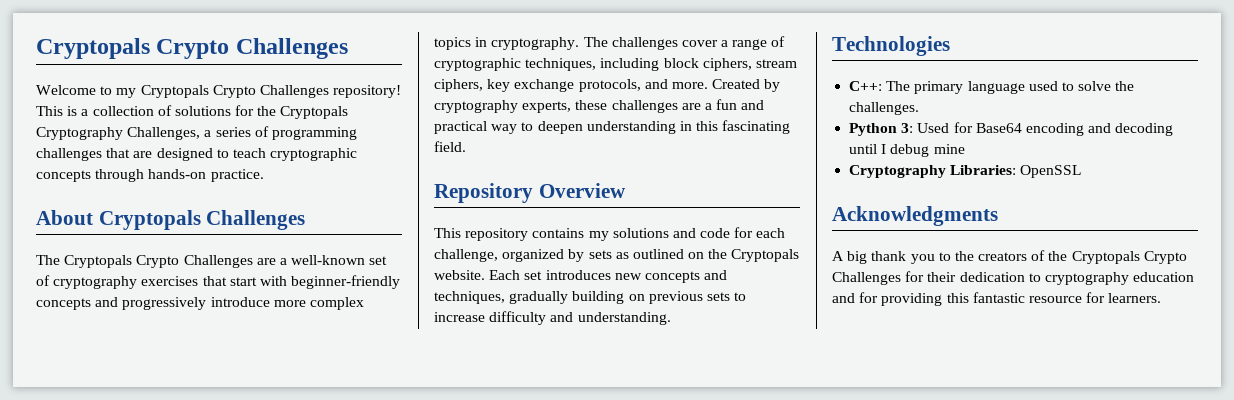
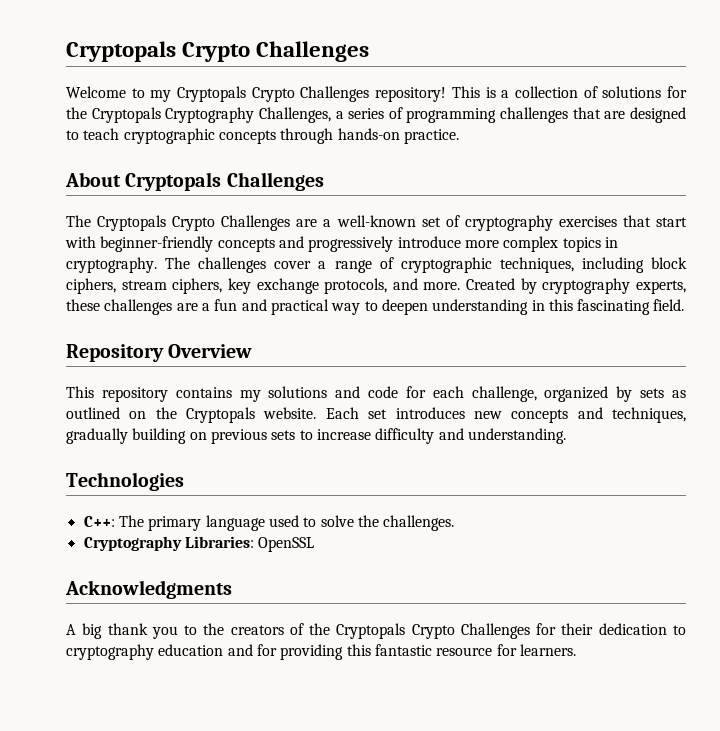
- Python 3: Used for Base64 encoding and decoding until I debug mine

